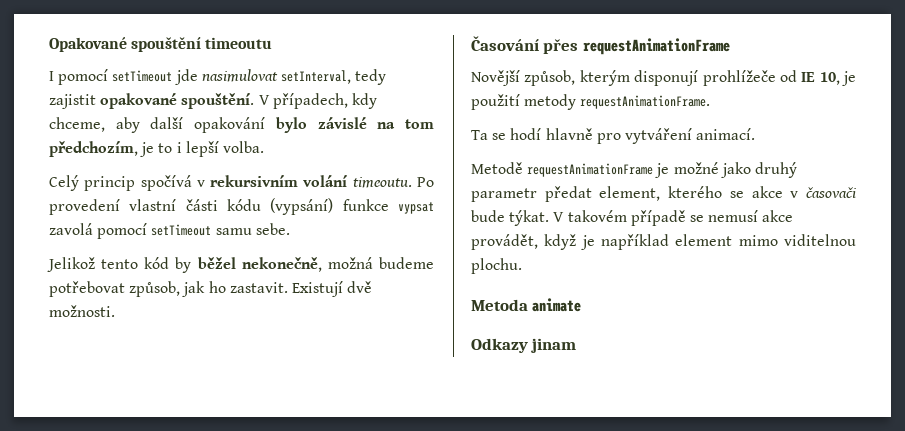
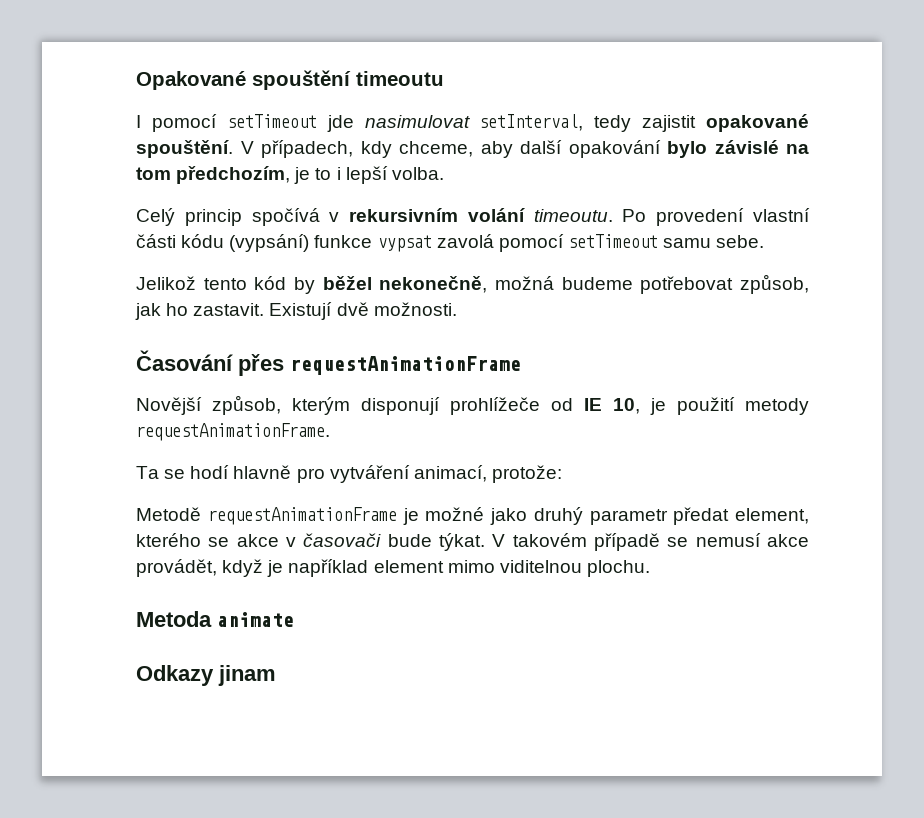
- Ta se hodí hlavně pro vytváření animací.
+ Ta se hodí hlavně pro vytváření animací, protože:

